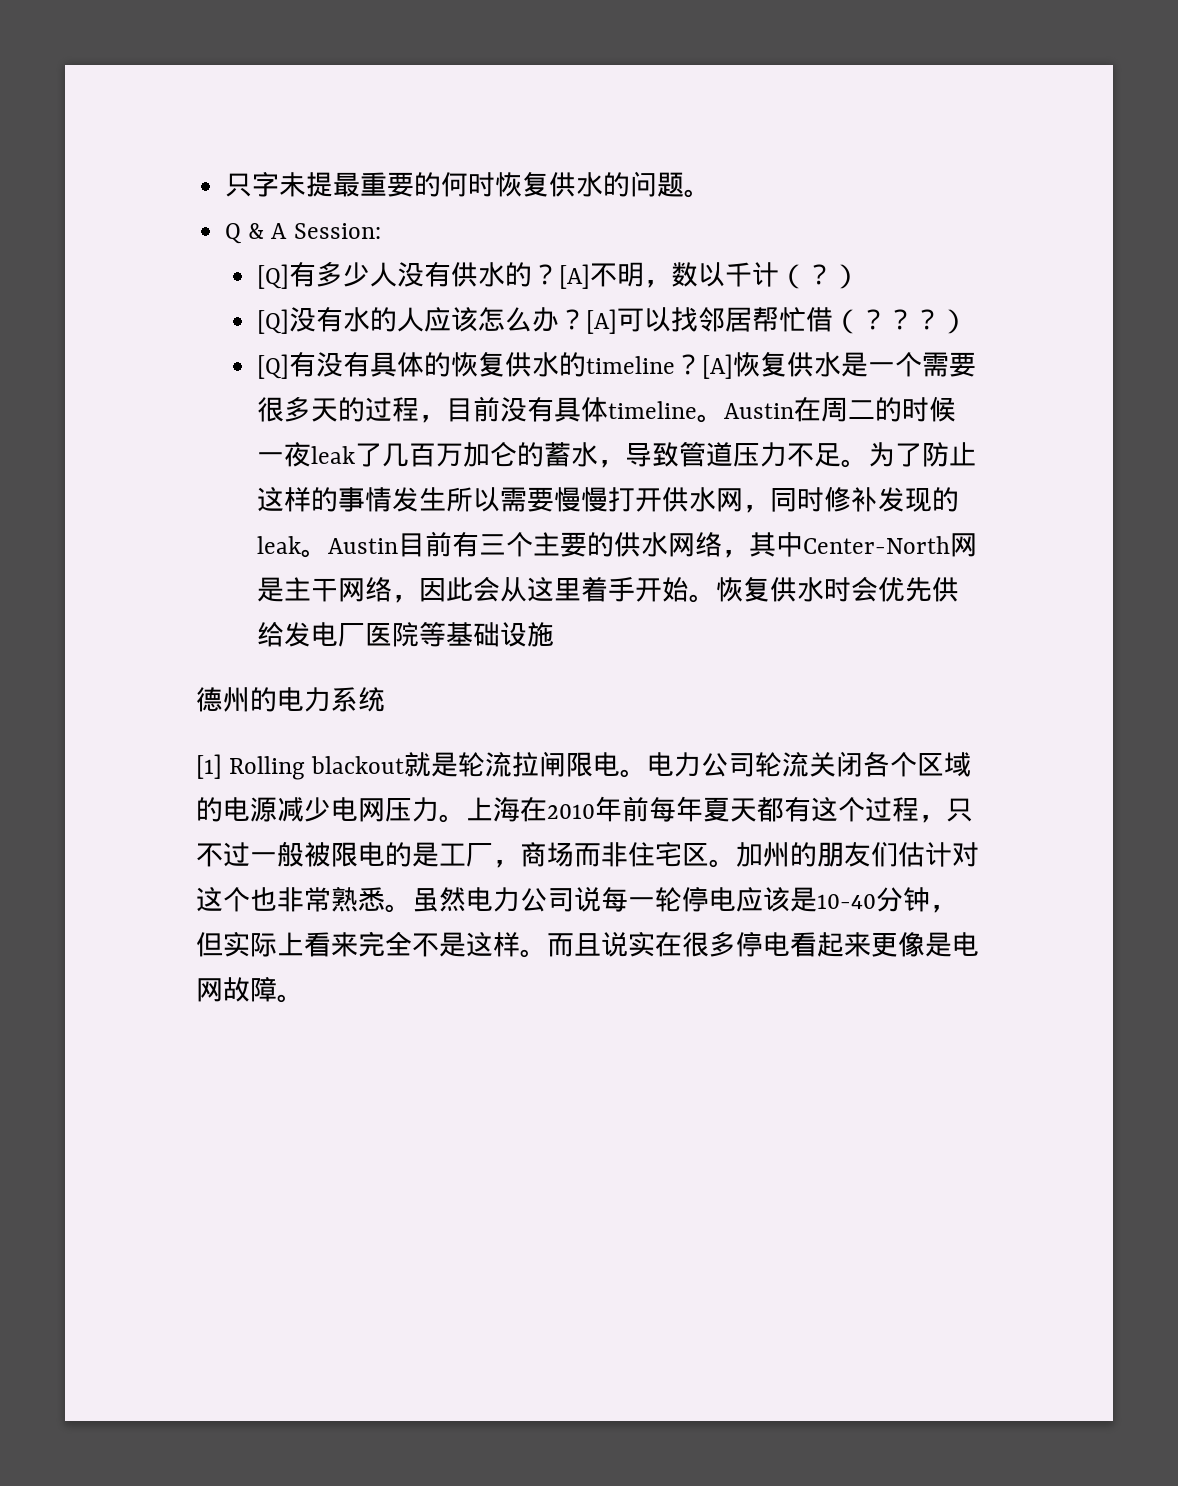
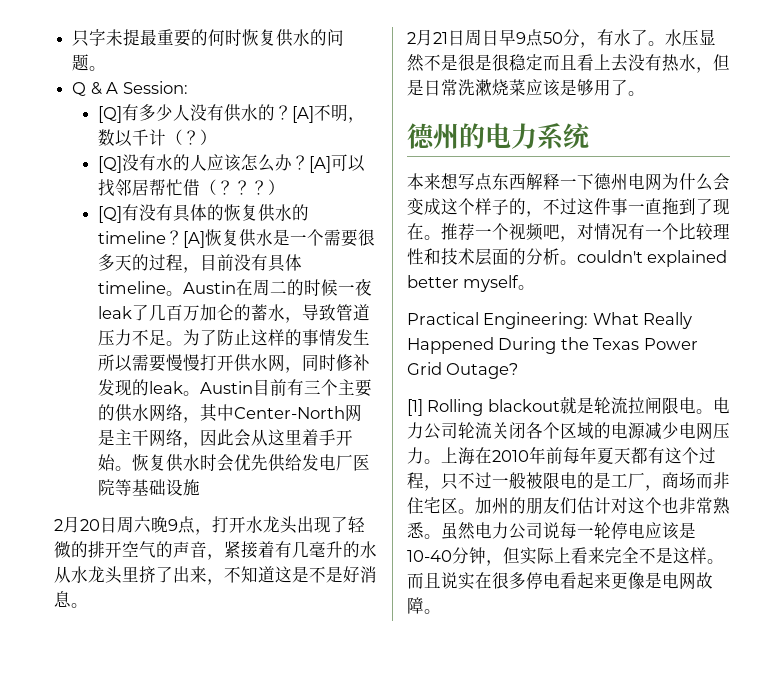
+ 2月20日周六晚9点，打开水龙头出现了轻微的排开空气的声音，紧接着有几毫升的水从水龙头里挤了出来，不知道这是不是好消息。
+ 2月21日周日早9点50分，有水了。水压显然不是很是很稳定而且看上去没有热水，但是日常洗漱烧菜应该是够用了。
  德州的电力系统
+ 本来想写点东西解释一下德州电网为什么会变成这个样子的，不过这件事一直拖到了现在。推荐一个视频吧，对情况有一个比较理性和技术层面的分析。couldn't explained better myself。
+ Practical Engineering: What Really Happened During the Texas Power Grid Outage?

